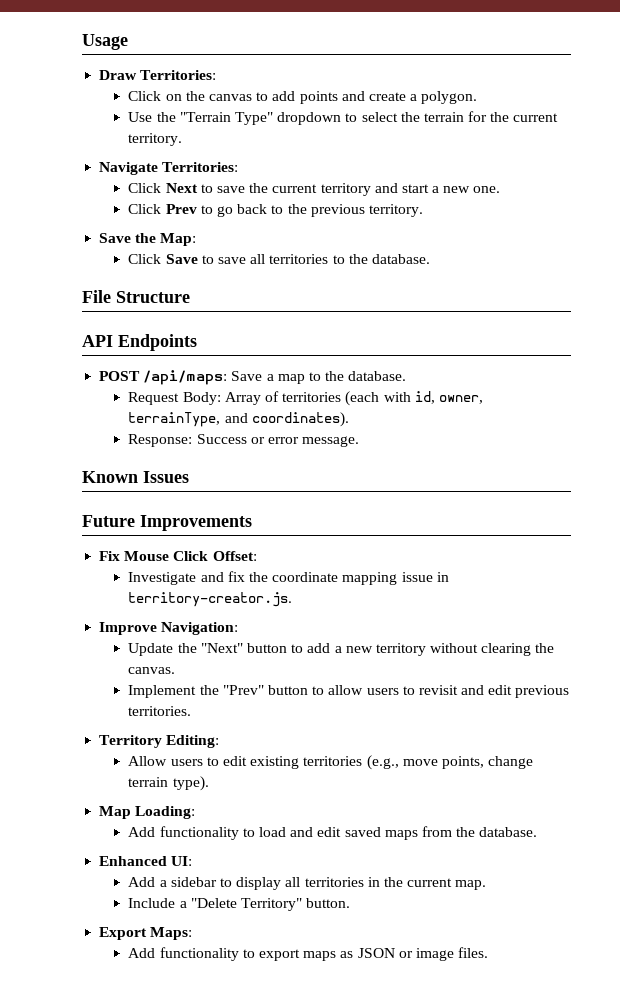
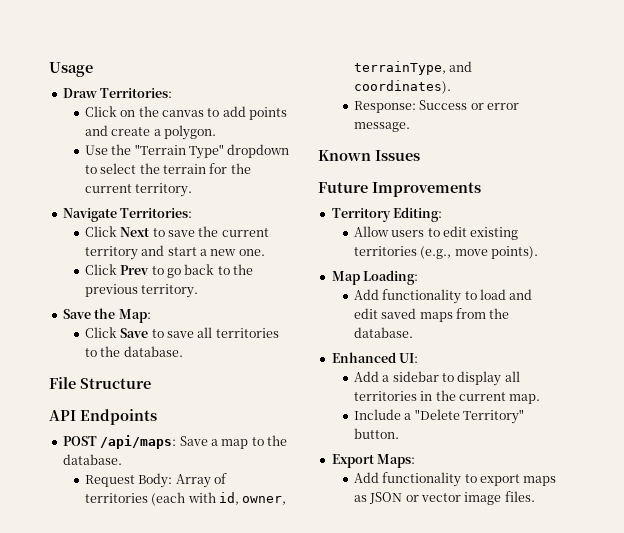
- Fix Mouse Click Offset:
- Investigate and fix the coordinate mapping issue in territory-creator.js.
- Improve Navigation:
- Update the "Next" button to add a new territory without clearing the canvas.
- Implement the "Prev" button to allow users to revisit and edit previous territories.
- Allow users to edit existing territories (e.g., move points, change terrain type).
+ Allow users to edit existing territories (e.g., move points).
- Add functionality to export maps as JSON or image files.
+ Add functionality to export maps as JSON or vector image files.

